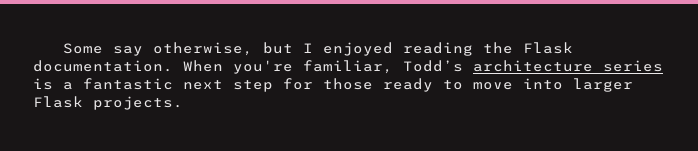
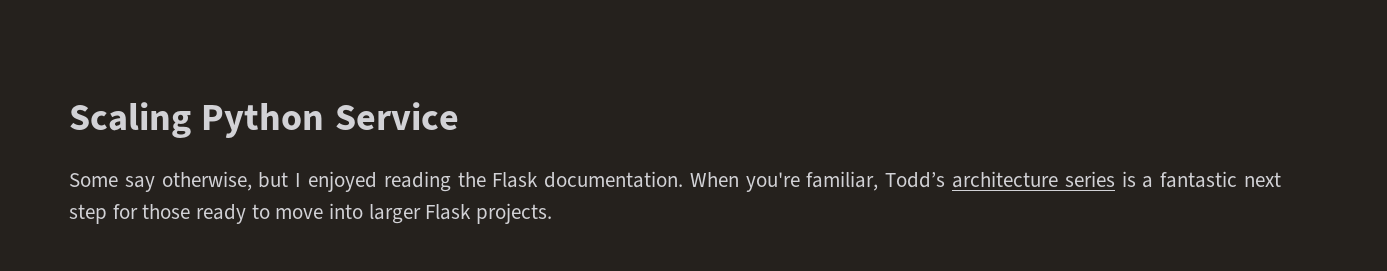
+ Scaling Python Service

